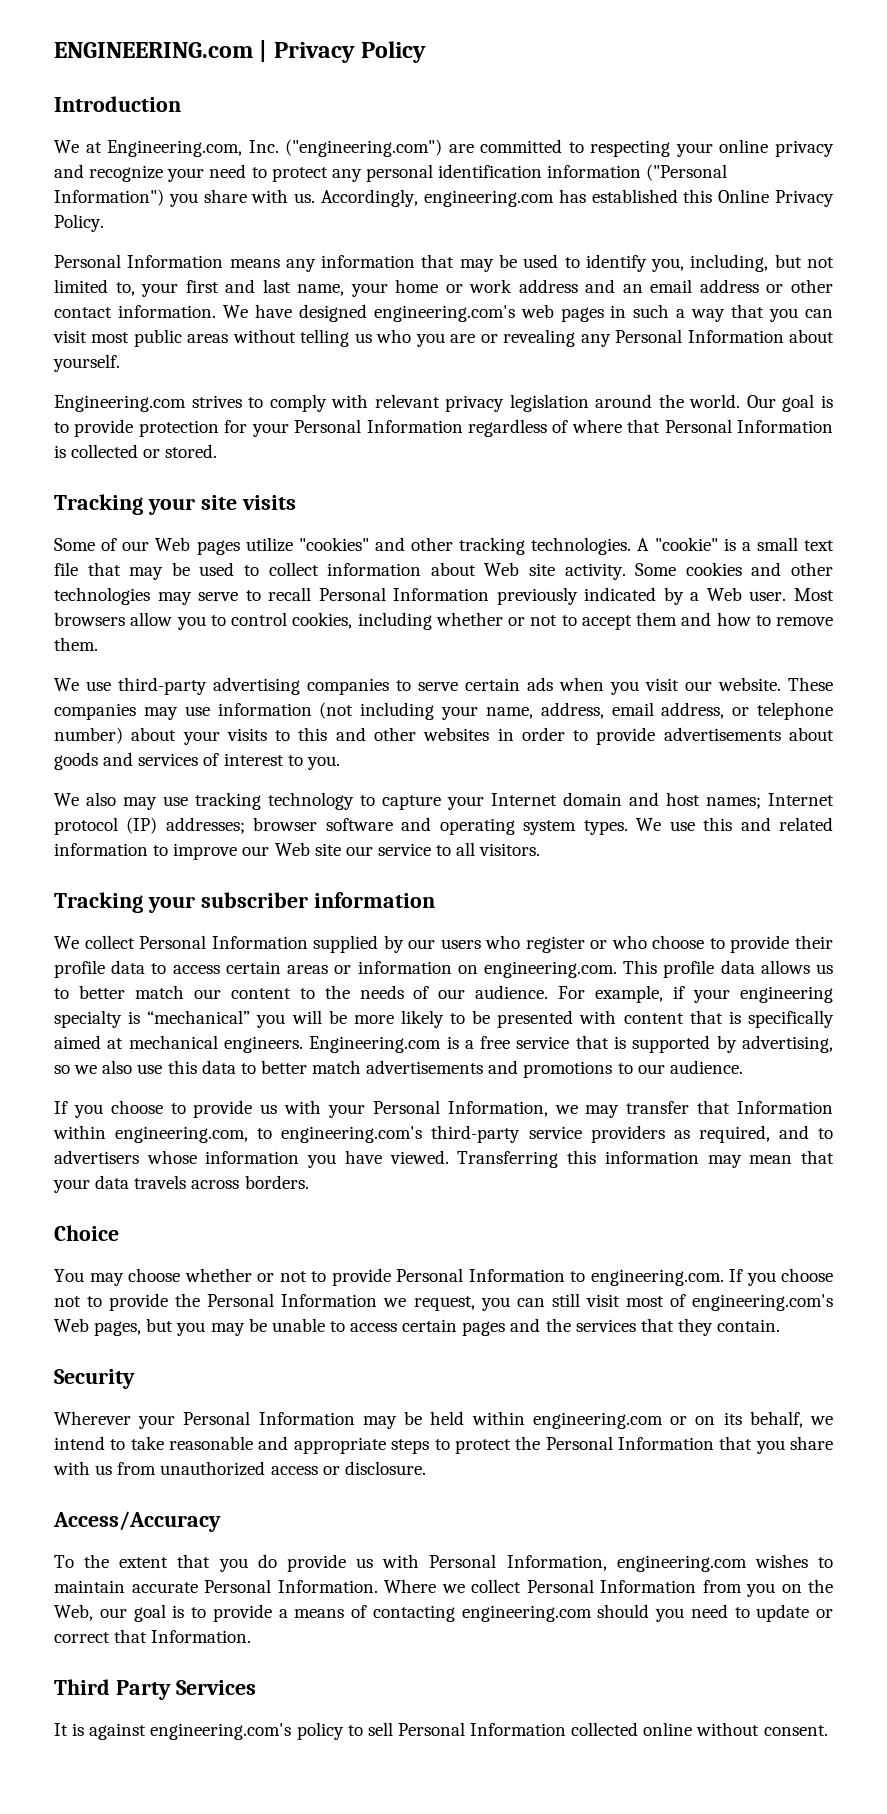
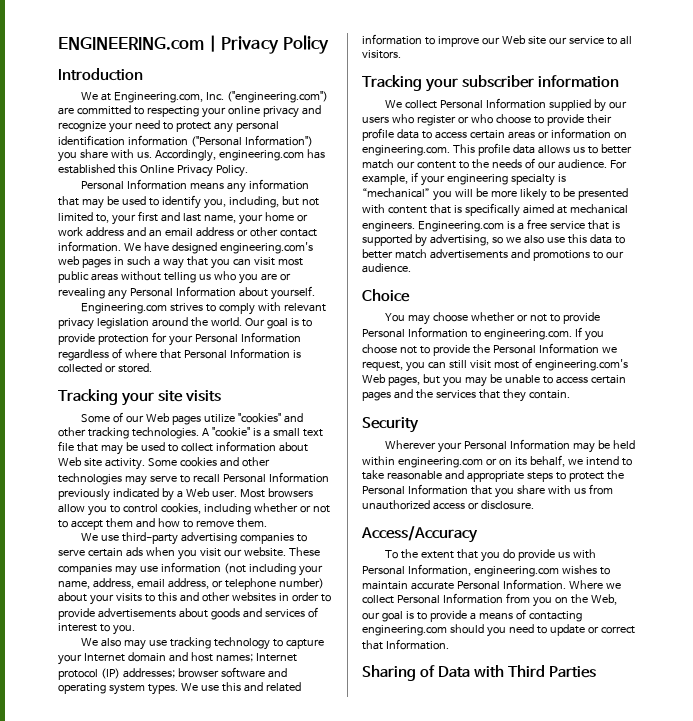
- If you choose to provide us with your Personal Information, we may transfer that Information within engineering.com, to engineering.com's third-party service providers as required, and to advertisers whose information you have viewed. Transferring this information may mean that your data travels across borders.
- Third Party Services
- It is against engineering.com's policy to sell Personal Information collected online without consent.
+ Sharing of Data with Third Parties

